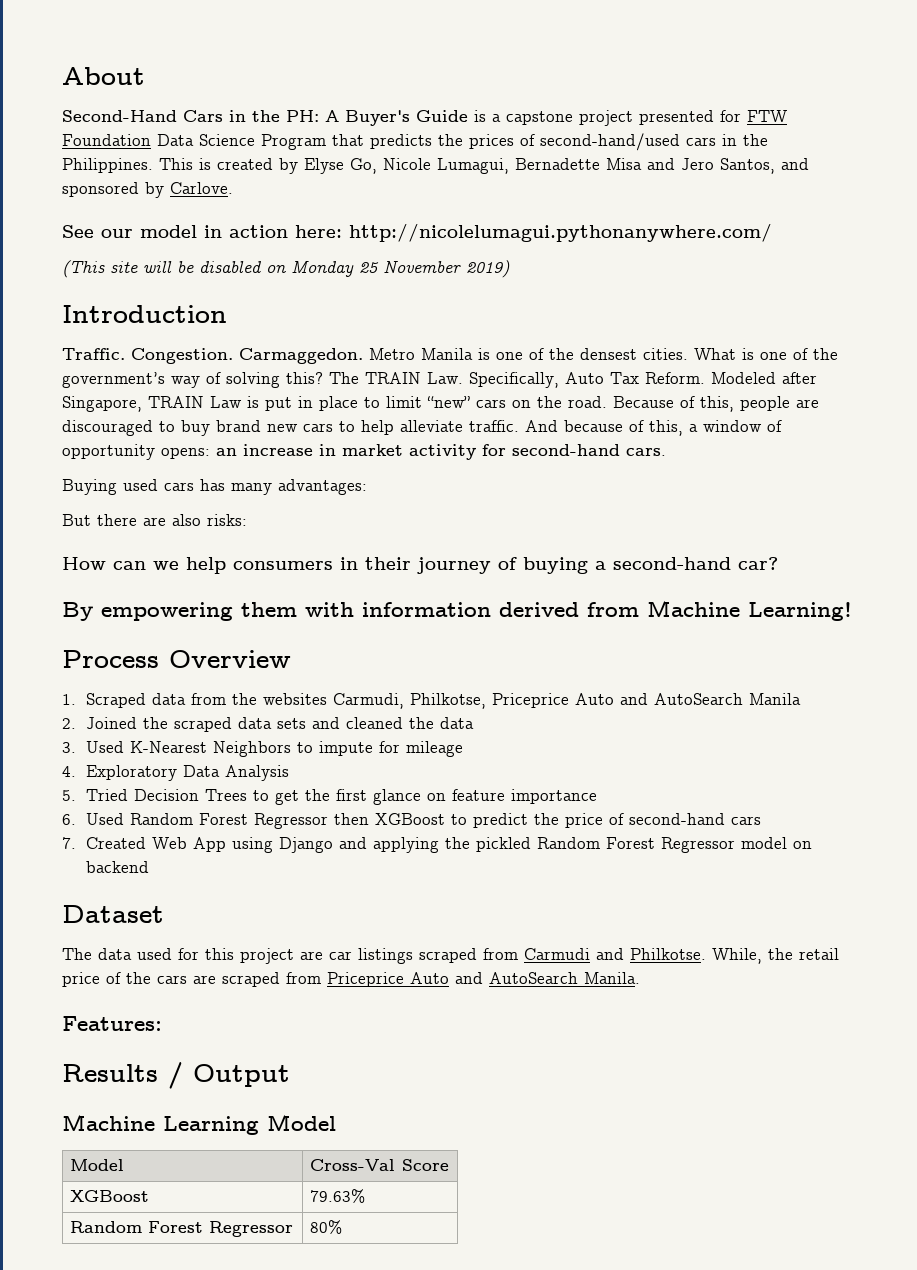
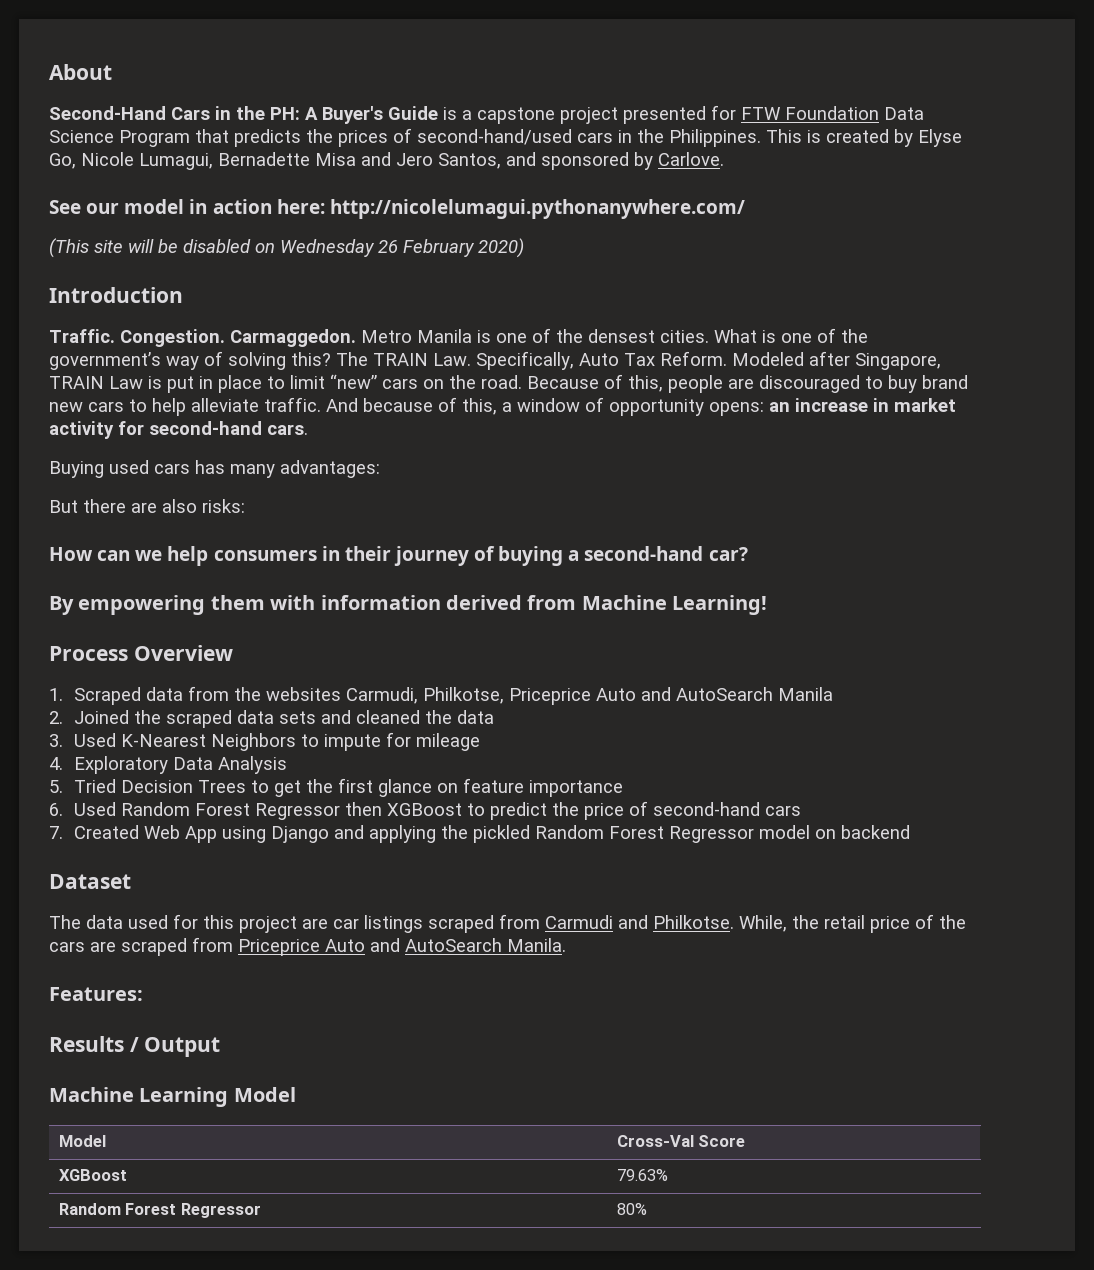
- (This site will be disabled on Monday 25 November 2019)
+ (This site will be disabled on Wednesday 26 February 2020)

